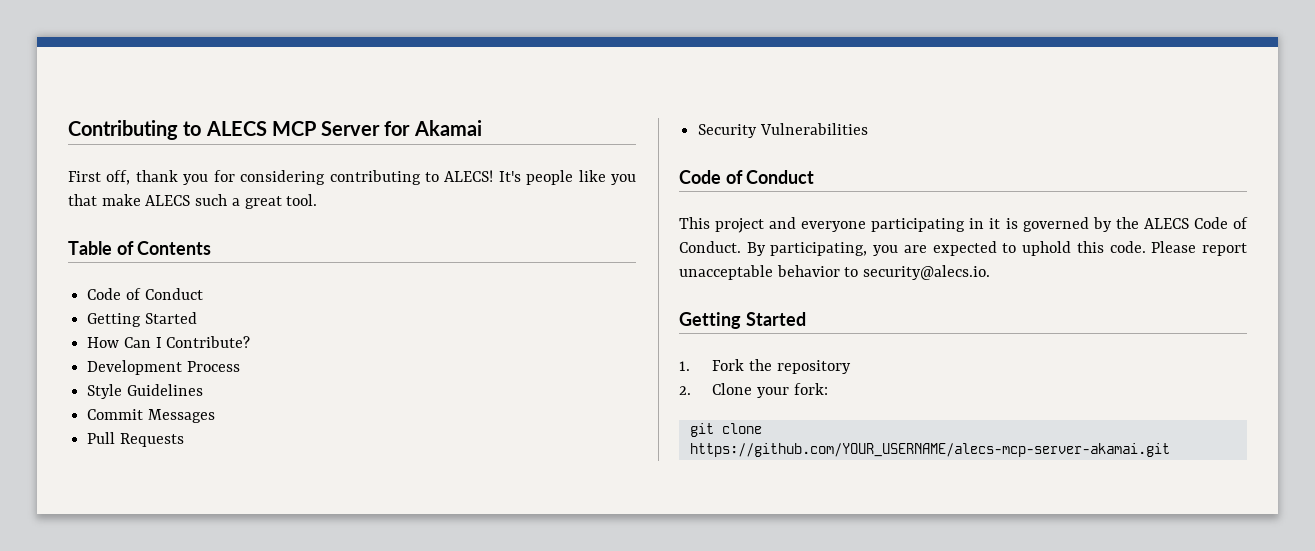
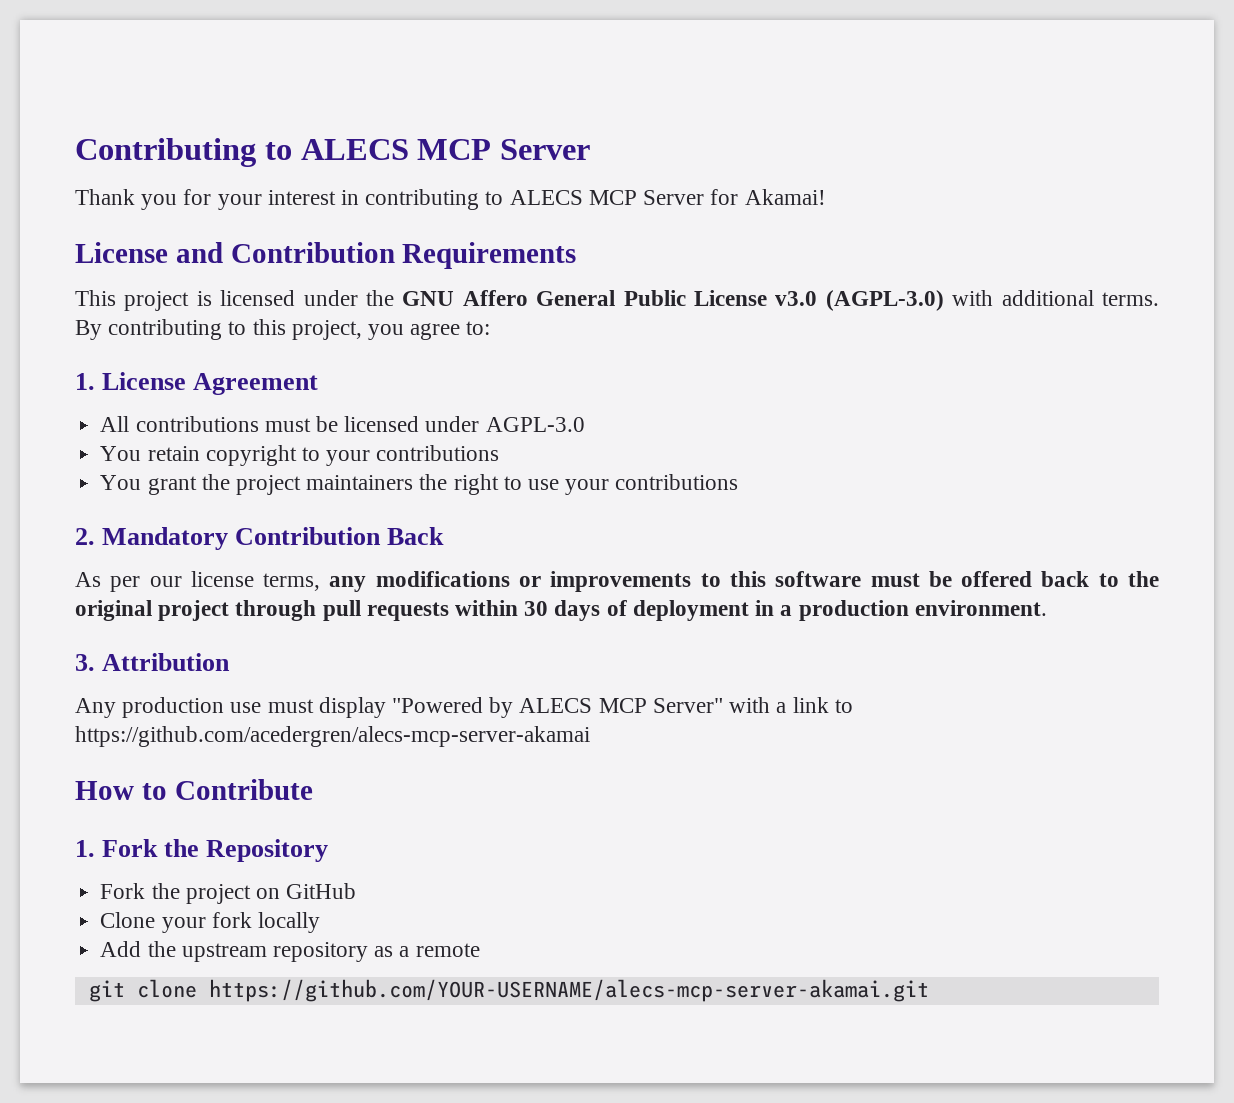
- Contributing to ALECS MCP Server for Akamai
- First off, thank you for considering contributing to ALECS! It's people like you that make ALECS such a great tool.
- Table of Contents
- Code of Conduct
- Getting Started
- How Can I Contribute?
- Development Process
- Style Guidelines
- Commit Messages
- Pull Requests
- Security Vulnerabilities
- Code of Conduct
- This project and everyone participating in it is governed by the ALECS Code of Conduct. By participating, you are expected to uphold this code. Please report unacceptable behavior to security@alecs.io.
- Getting Started
- 1. Fork the repository
- 2. Clone your fork:
+ Contributing to ALECS MCP Server
+ Thank you for your interest in contributing to ALECS MCP Server for Akamai!
+ License and Contribution Requirements
+ This project is licensed under the GNU Affero General Public License v3.0 (AGPL-3.0) with additional terms. By contributing to this project, you agree to:
+ 1. License Agreement
+ All contributions must be licensed under AGPL-3.0
+ You retain copyright to your contributions
+ You grant the project maintainers the right to use your contributions
+ 2. Mandatory Contribution Back
+ As per our license terms, any modifications or improvements to this software must be offered back to the original project through pull requests within 30 days of deployment in a production environment.
+ 3. Attribution
+ Any production use must display "Powered by ALECS MCP Server" with a link to https://github.com/acedergren/alecs-mcp-server-akamai
+ How to Contribute
+ 1. Fork the Repository
+ Fork the project on GitHub
+ Clone your fork locally
+ Add the upstream repository as a remote
- git clone https://github.com/YOUR_USERNAME/alecs-mcp-server-akamai.git
+ git clone https://github.com/YOUR-USERNAME/alecs-mcp-server-akamai.git

